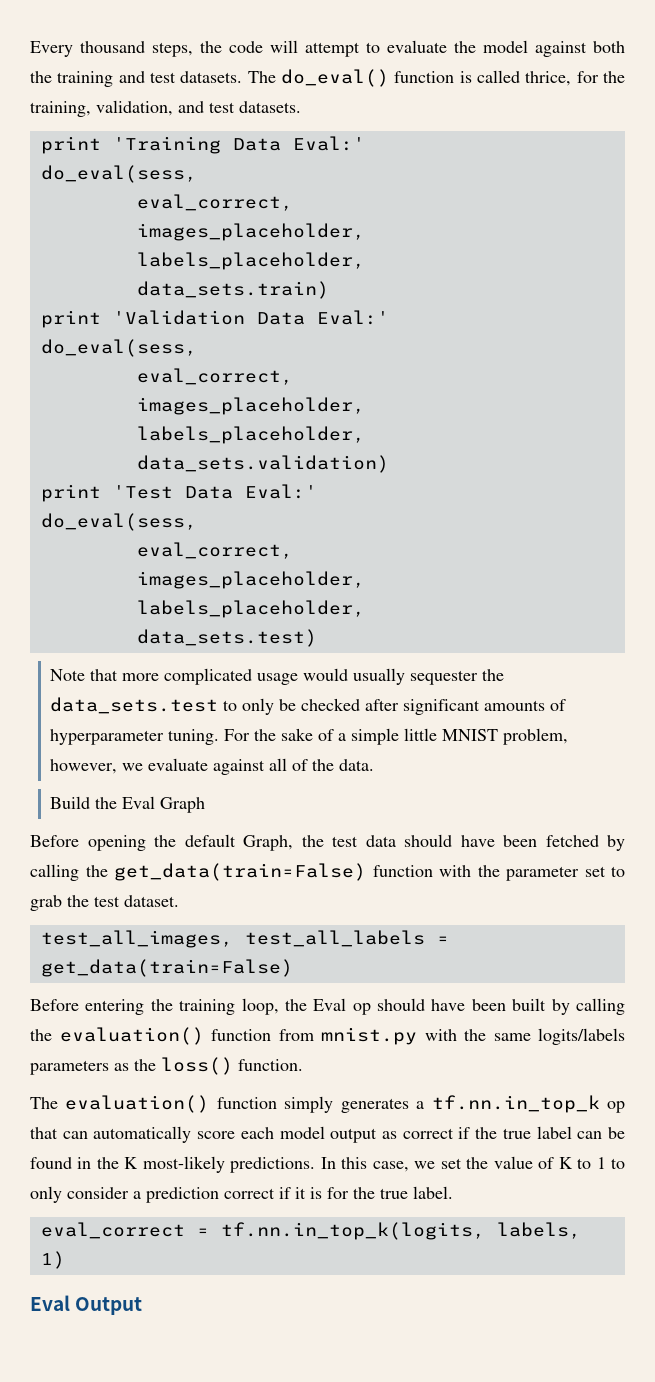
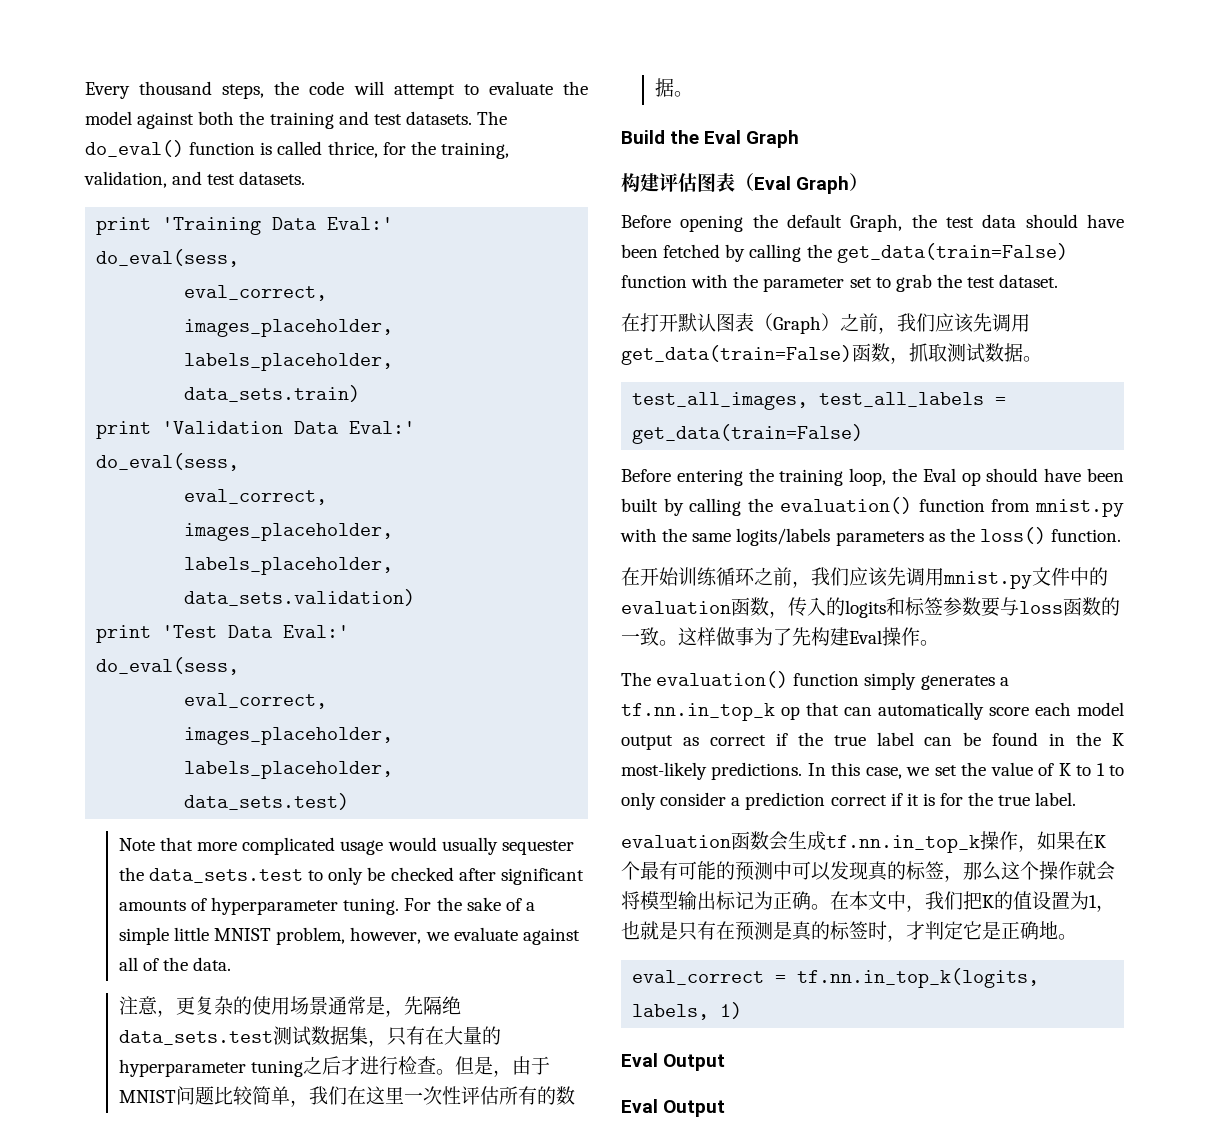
+ 注意，更复杂的使用场景通常是，先隔绝data_sets.test测试数据集，只有在大量的hyperparameter tuning之后才进行检查。但是，由于MNIST问题比较简单，我们在这里一次性评估所有的数据。
  Build the Eval Graph
+ 构建评估图表（Eval Graph）
+ 在打开默认图表（Graph）之前，我们应该先调用get_data(train=False)函数，抓取测试数据。
+ 在开始训练循环之前，我们应该先调用mnist.py文件中的evaluation函数，传入的logits和标签参数要与loss函数的一致。这样做事为了先构建Eval操作。
+ evaluation函数会生成tf.nn.in_top_k操作，如果在K个最有可能的预测中可以发现真的标签，那么这个操作就会将模型输出标记为正确。在本文中，我们把K的值设置为1，也就是只有在预测是真的标签时，才判定它是正确地。
  eval_correct = tf.nn.in_top_k(logits, labels, 1)
+ Eval Output

